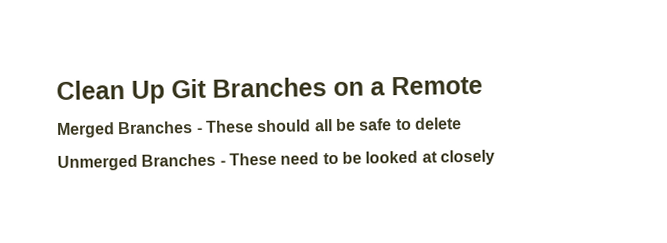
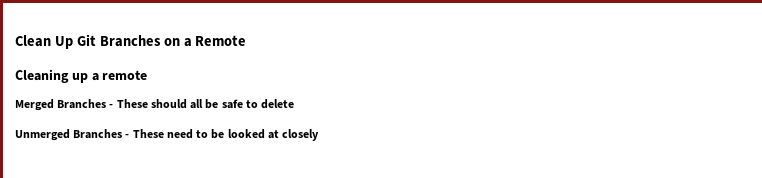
+ Cleaning up a remote

